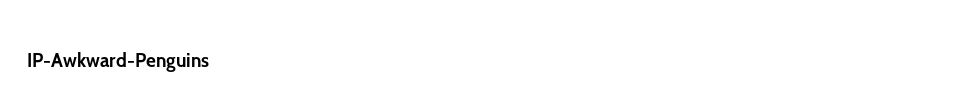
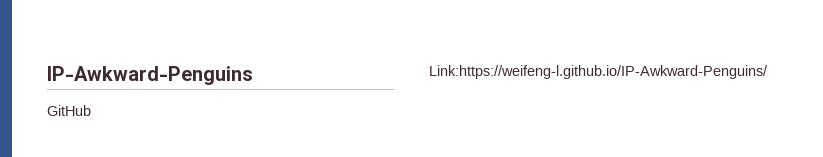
+ GitHub Link:https://weifeng-l.github.io/IP-Awkward-Penguins/

